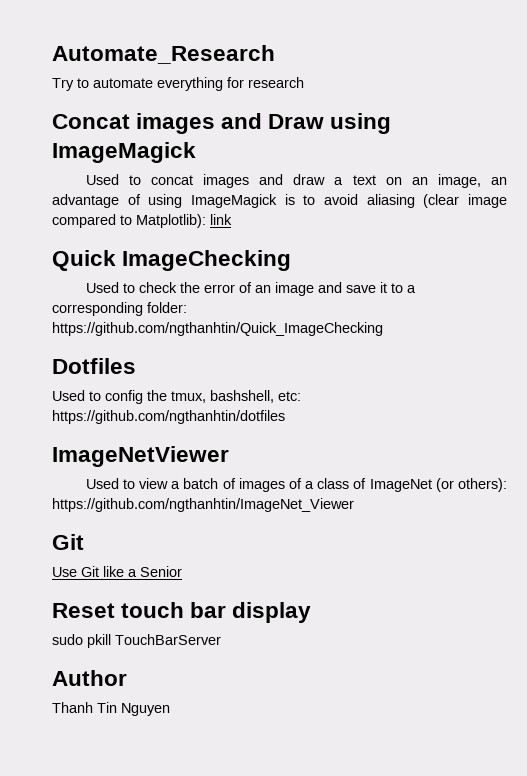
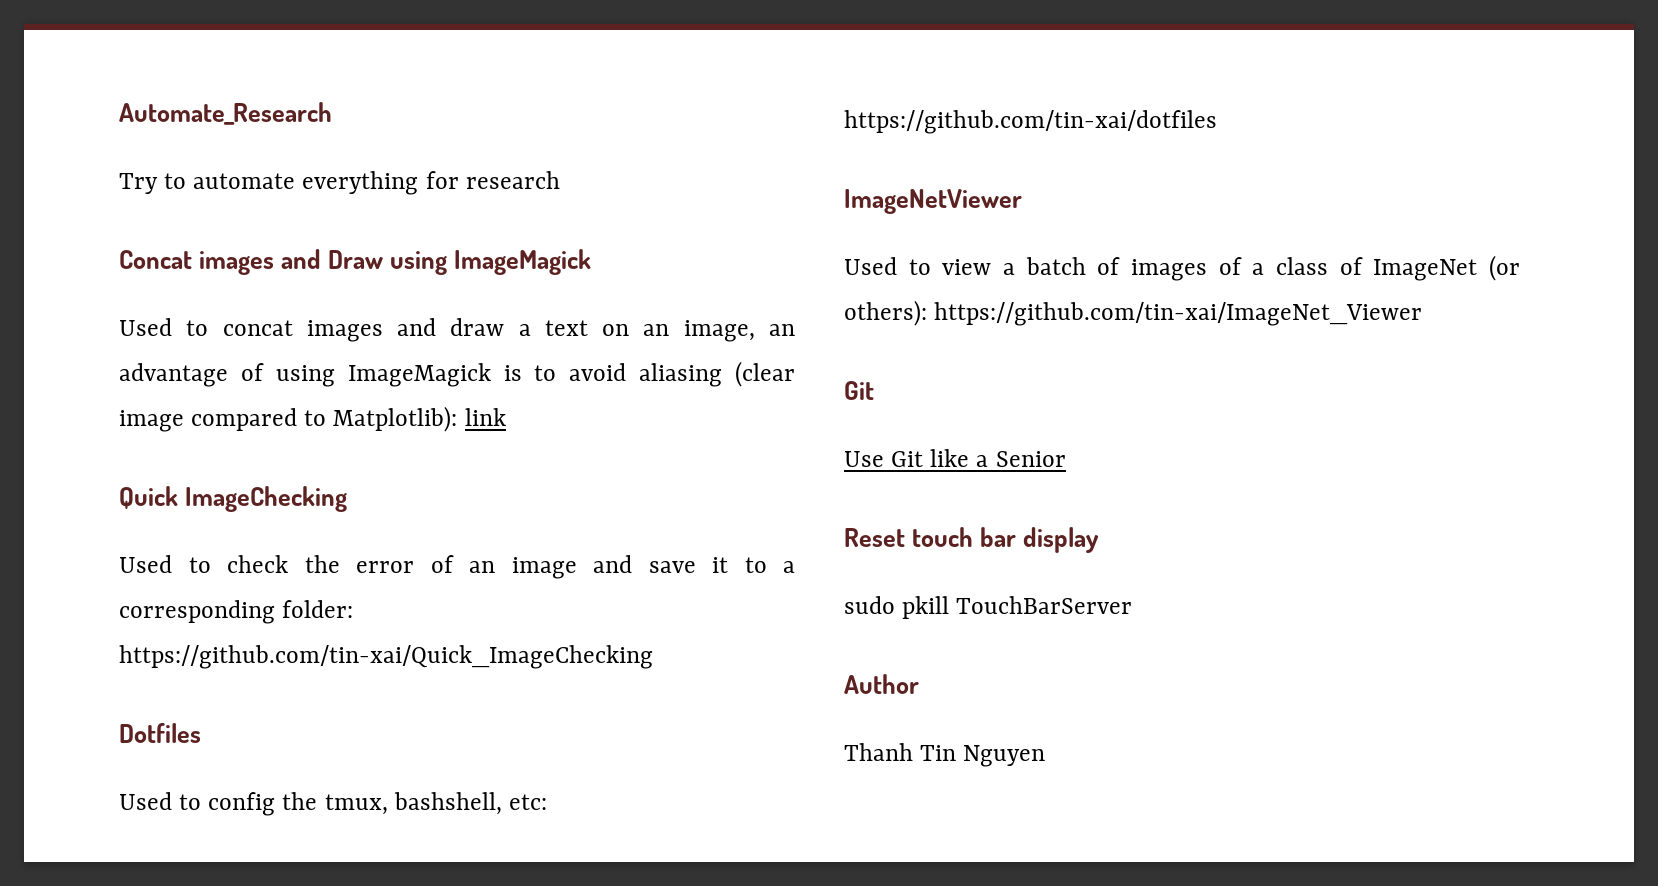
- Used to check the error of an image and save it to a corresponding folder: https://github.com/ngthanhtin/Quick_ImageChecking
+ Used to check the error of an image and save it to a corresponding folder: https://github.com/tin-xai/Quick_ImageChecking
- Used to config the tmux, bashshell, etc: https://github.com/ngthanhtin/dotfiles
+ Used to config the tmux, bashshell, etc: https://github.com/tin-xai/dotfiles
- Used to view a batch of images of a class of ImageNet (or others): https://github.com/ngthanhtin/ImageNet_Viewer
+ Used to view a batch of images of a class of ImageNet (or others): https://github.com/tin-xai/ImageNet_Viewer

